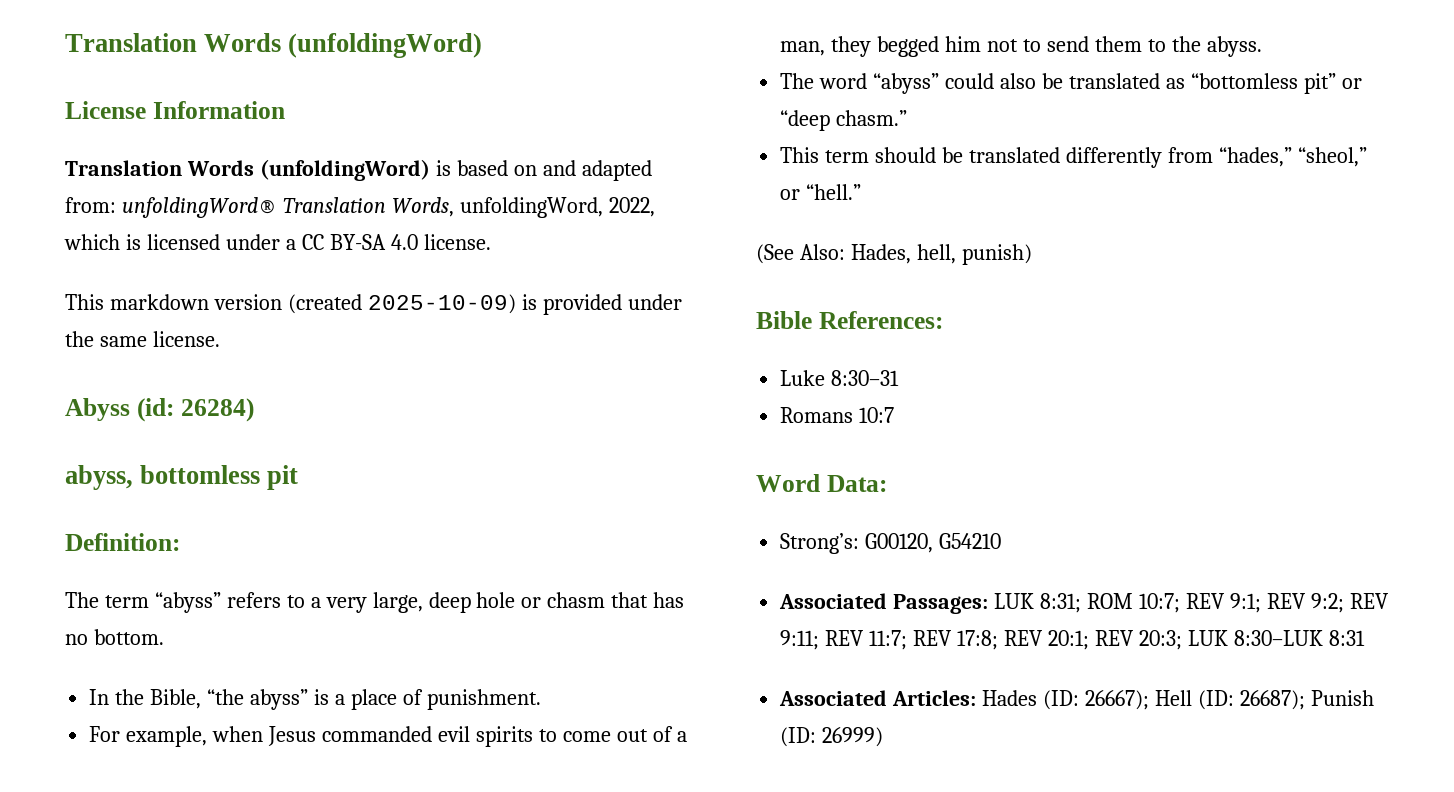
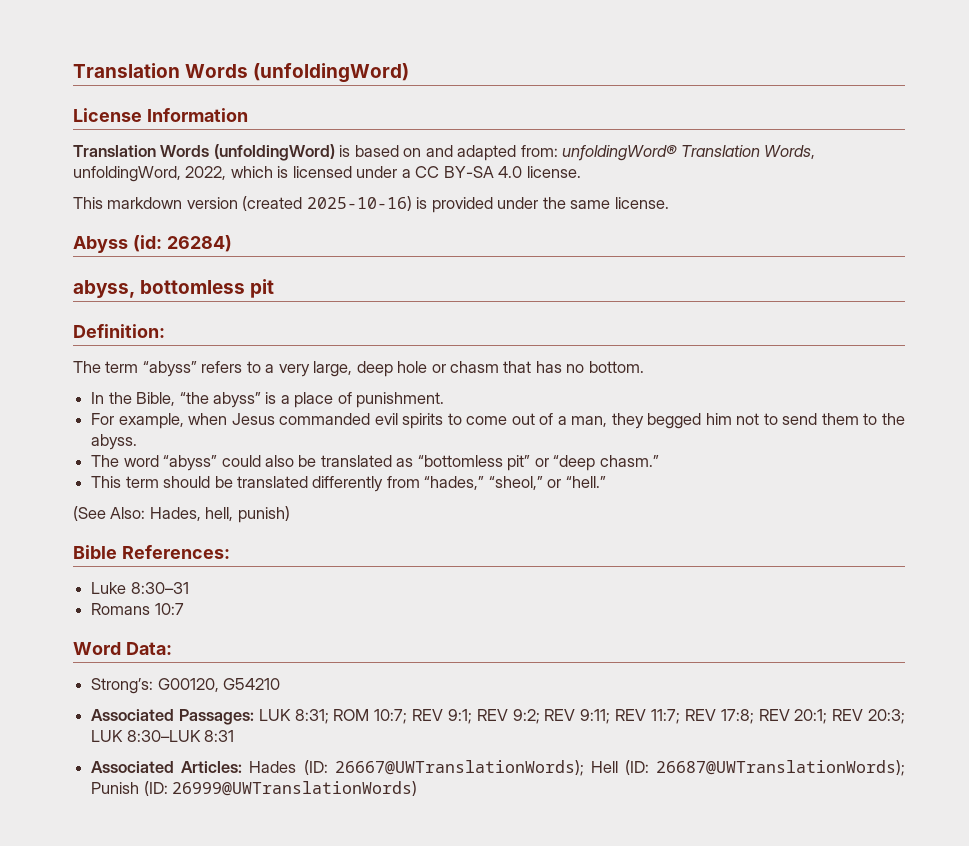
- This markdown version (created 2025-10-09) is provided under the same license.
+ This markdown version (created 2025-10-16) is provided under the same license.
- Associated Articles: Hades (ID: 26667); Hell (ID: 26687); Punish (ID: 26999)
+ Associated Articles: Hades (ID: 26667@UWTranslationWords); Hell (ID: 26687@UWTranslationWords); Punish (ID: 26999@UWTranslationWords)

